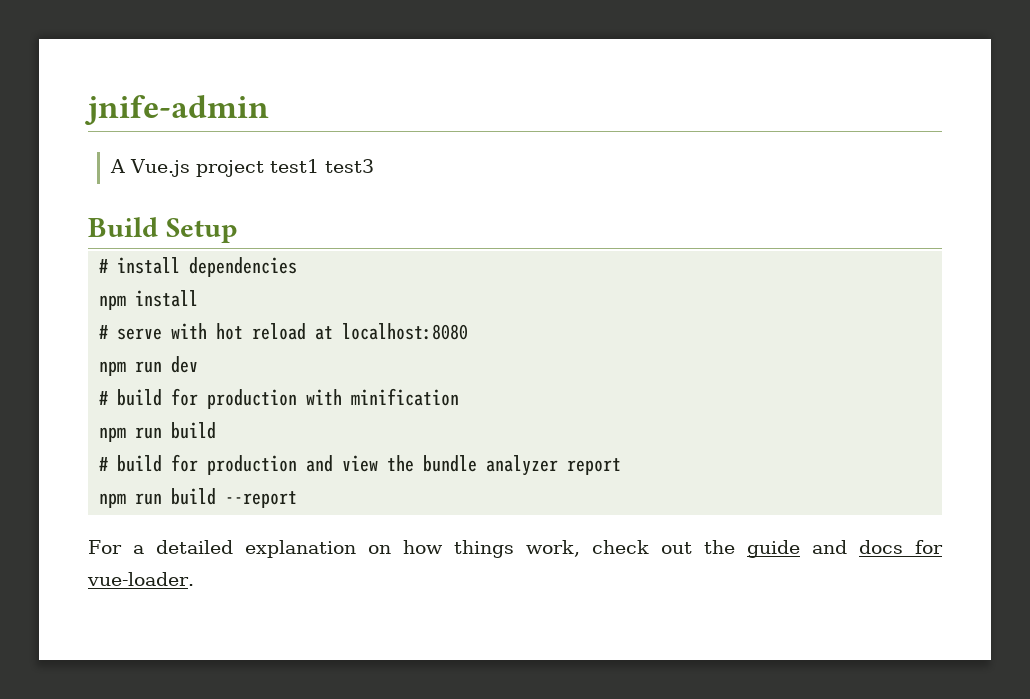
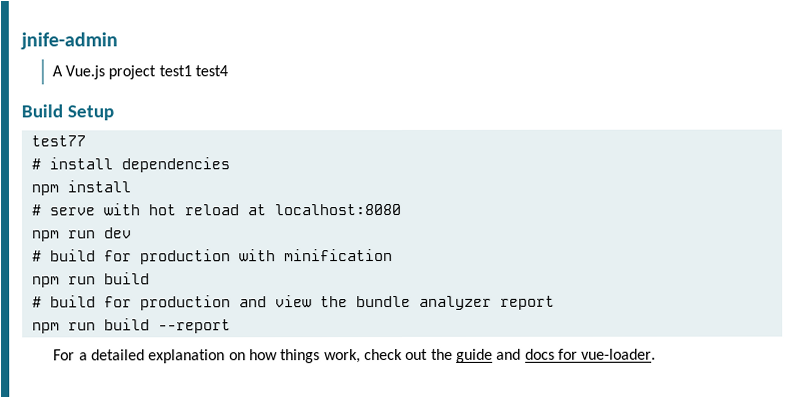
- A Vue.js project test1 test3
+ A Vue.js project test1 test4
+ test77

